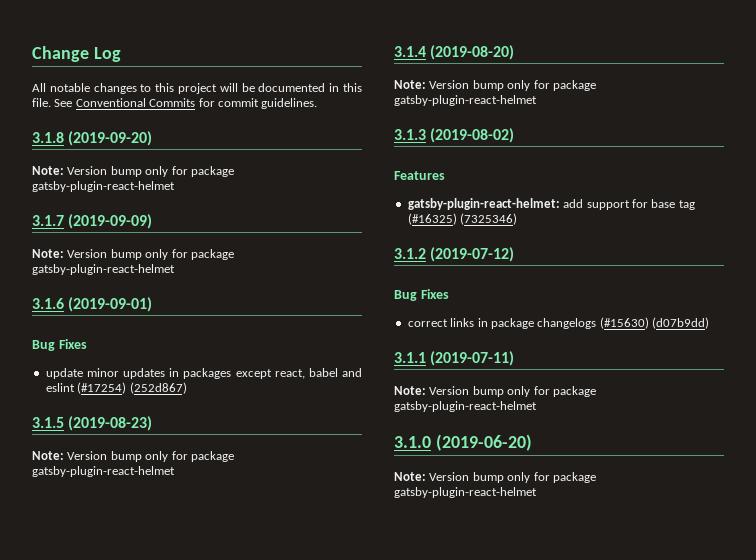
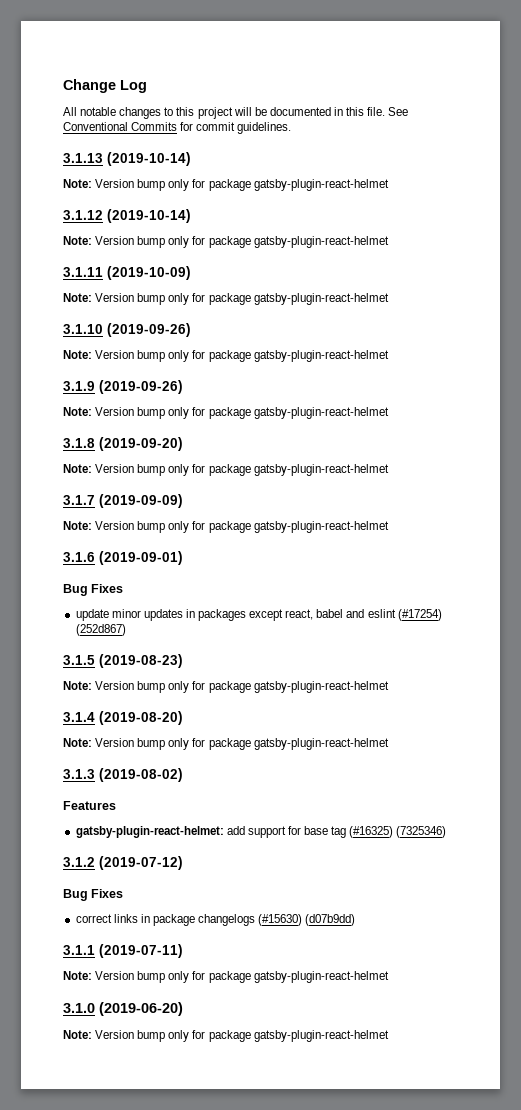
+ 3.1.13 (2019-10-14)
+ Note: Version bump only for package gatsby-plugin-react-helmet
+ 3.1.12 (2019-10-14)
+ Note: Version bump only for package gatsby-plugin-react-helmet
+ 3.1.11 (2019-10-09)
+ Note: Version bump only for package gatsby-plugin-react-helmet
+ 3.1.10 (2019-09-26)
+ Note: Version bump only for package gatsby-plugin-react-helmet
+ 3.1.9 (2019-09-26)
+ Note: Version bump only for package gatsby-plugin-react-helmet

